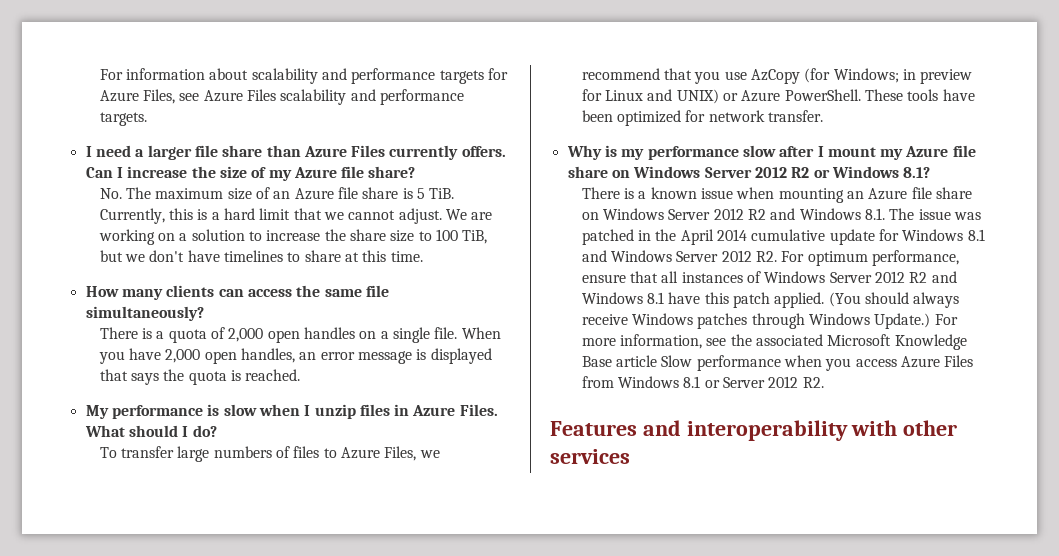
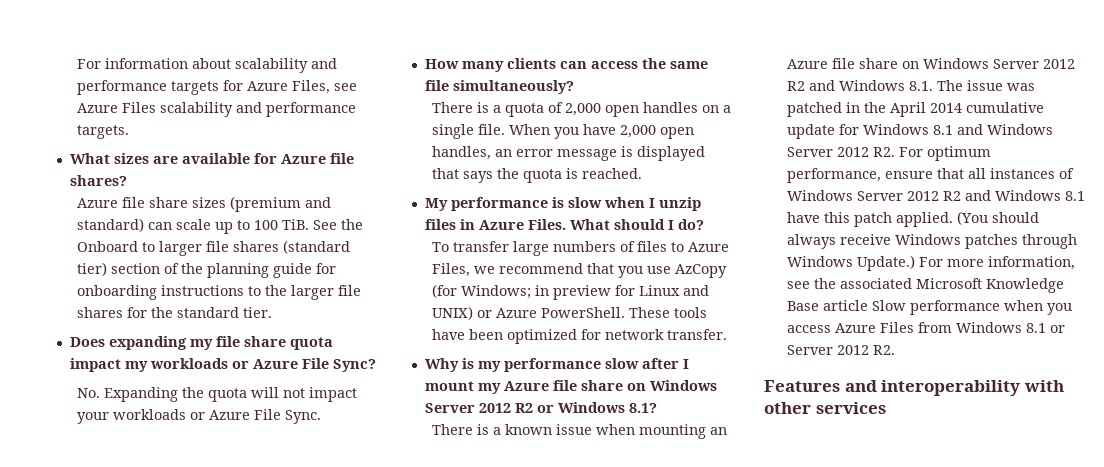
- I need a larger file share than Azure Files currently offers. Can I increase the size of my Azure file share?
- No. The maximum size of an Azure file share is 5 TiB. Currently, this is a hard limit that we cannot adjust. We are working on a solution to increase the share size to 100 TiB, but we don't have timelines to share at this time.
+ What sizes are available for Azure file shares?
+ Azure file share sizes (premium and standard) can scale up to 100 TiB. See the Onboard to larger file shares (standard tier) section of the planning guide for onboarding instructions to the larger file shares for the standard tier.
+ Does expanding my file share quota impact my workloads or Azure File Sync?
+ No. Expanding the quota will not impact your workloads or Azure File Sync.

